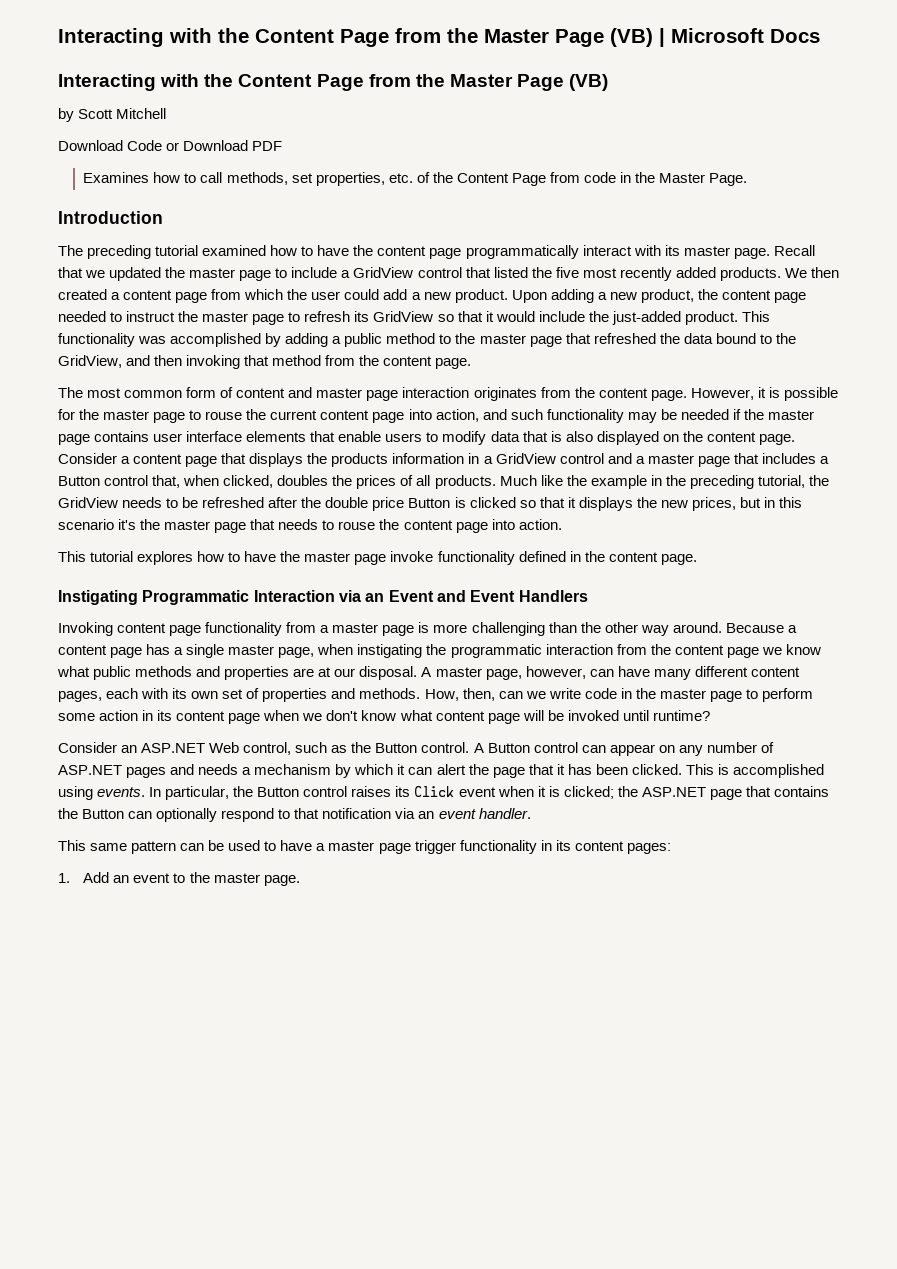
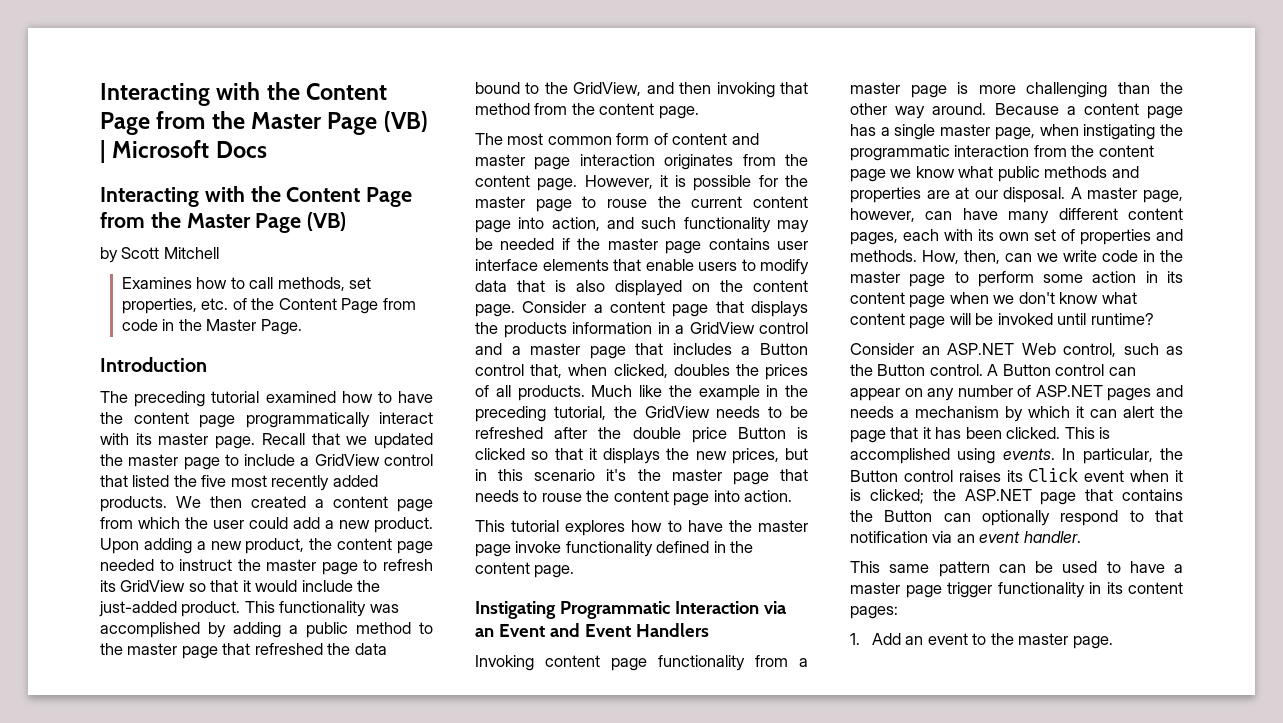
- Download Code or Download PDF

